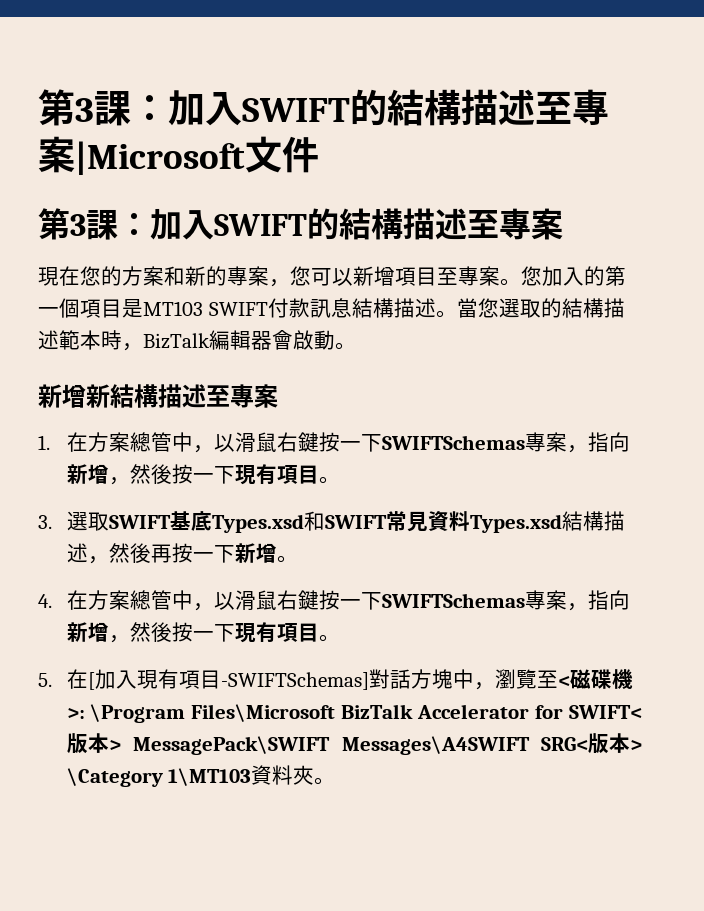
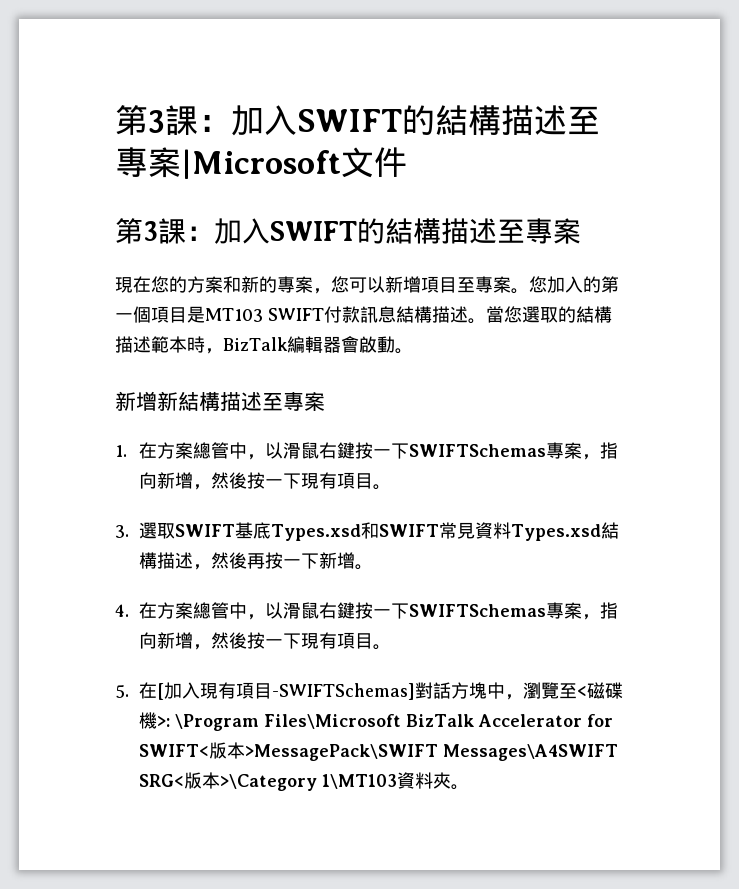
- 5.在[加入現有項目-SWIFTSchemas]對話方塊中，瀏覽至<磁碟機>: \Program Files\Microsoft BizTalk Accelerator for SWIFT<版本> MessagePack\SWIFT Messages\A4SWIFT SRG<版本> \Category 1\MT103資料夾。
+ 5.在[加入現有項目-SWIFTSchemas]對話方塊中，瀏覽至<磁碟機>: \Program Files\Microsoft BizTalk Accelerator for SWIFT<版本>MessagePack\SWIFT Messages\A4SWIFT SRG<版本>\Category 1\MT103資料夾。

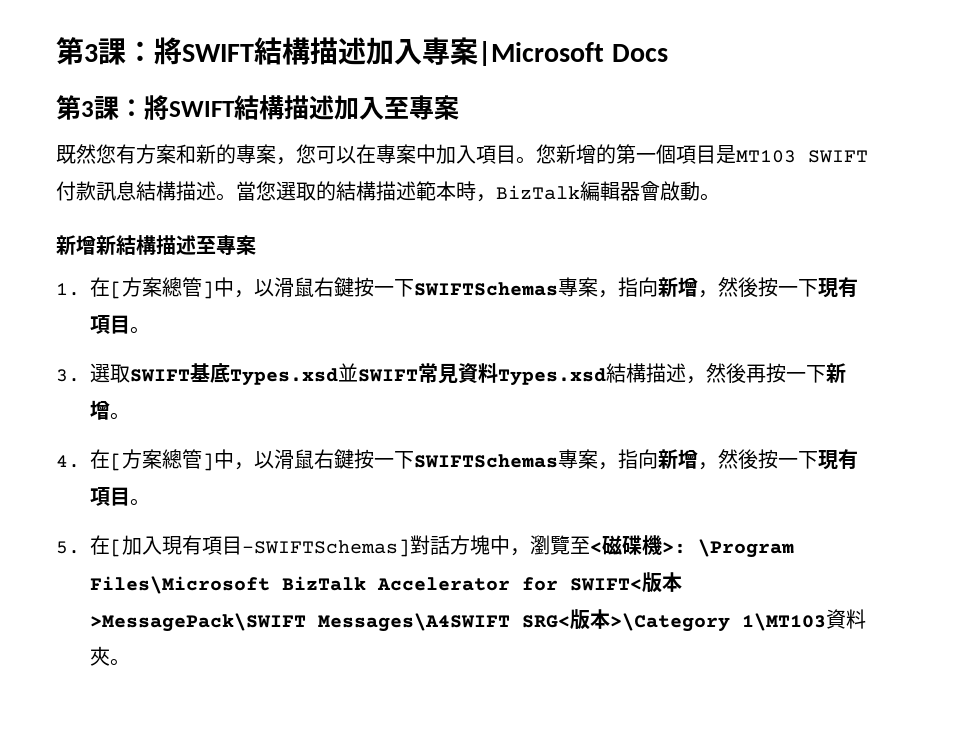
- 第3課：加入SWIFT的結構描述至專案|Microsoft文件
- 第3課：加入SWIFT的結構描述至專案
- 現在您的方案和新的專案，您可以新增項目至專案。您加入的第一個項目是MT103 SWIFT付款訊息結構描述。
+ 第3課：將SWIFT結構描述加入專案|Microsoft Docs
+ 第3課：將SWIFT結構描述加入至專案
+ 既然您有方案和新的專案，您可以在專案中加入項目。您新增的第一個項目是MT103 SWIFT付款訊息結構描述。
- 1.在方案總管中，以滑鼠右鍵按一下SWIFTSchemas專案，指向新增，然後按一下現有項目。
+ 1.在[方案總管]中，以滑鼠右鍵按一下SWIFTSchemas專案，指向新增，然後按一下現有項目。
- 3.選取SWIFT基底Types.xsd和SWIFT常見資料Types.xsd結構描述，然後再按一下新增。
+ 3.選取SWIFT基底Types.xsd並SWIFT常見資料Types.xsd結構描述，然後再按一下新增。
- 4.在方案總管中，以滑鼠右鍵按一下SWIFTSchemas專案，指向新增，然後按一下現有項目。
+ 4.在[方案總管]中，以滑鼠右鍵按一下SWIFTSchemas專案，指向新增，然後按一下現有項目。

